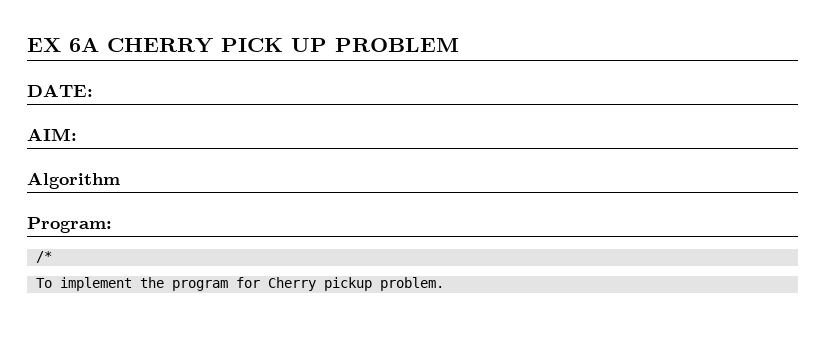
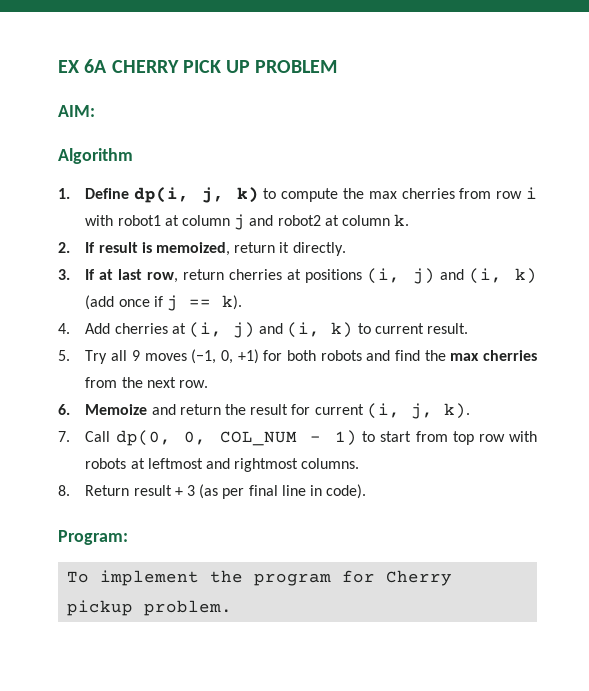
- DATE:
+ 1. Define dp(i, j, k) to compute the max cherries from row i with robot1 at column j and robot2 at column k.
+ 2. If result is memoized, return it directly.
+ 3. If at last row, return cherries at positions (i, j) and (i, k) (add once if j == k).
+ 4. Add cherries at (i, j) and (i, k) to current result.
+ 5. Try all 9 moves (−1, 0, +1) for both robots and find the max cherries from the next row.
+ 6. Memoize and return the result for current (i, j, k).
+ 7. Call dp(0, 0, COL_NUM - 1) to start from top row with robots at leftmost and rightmost columns.
+ 8. Return result + 3 (as per final line in code).
- /*

